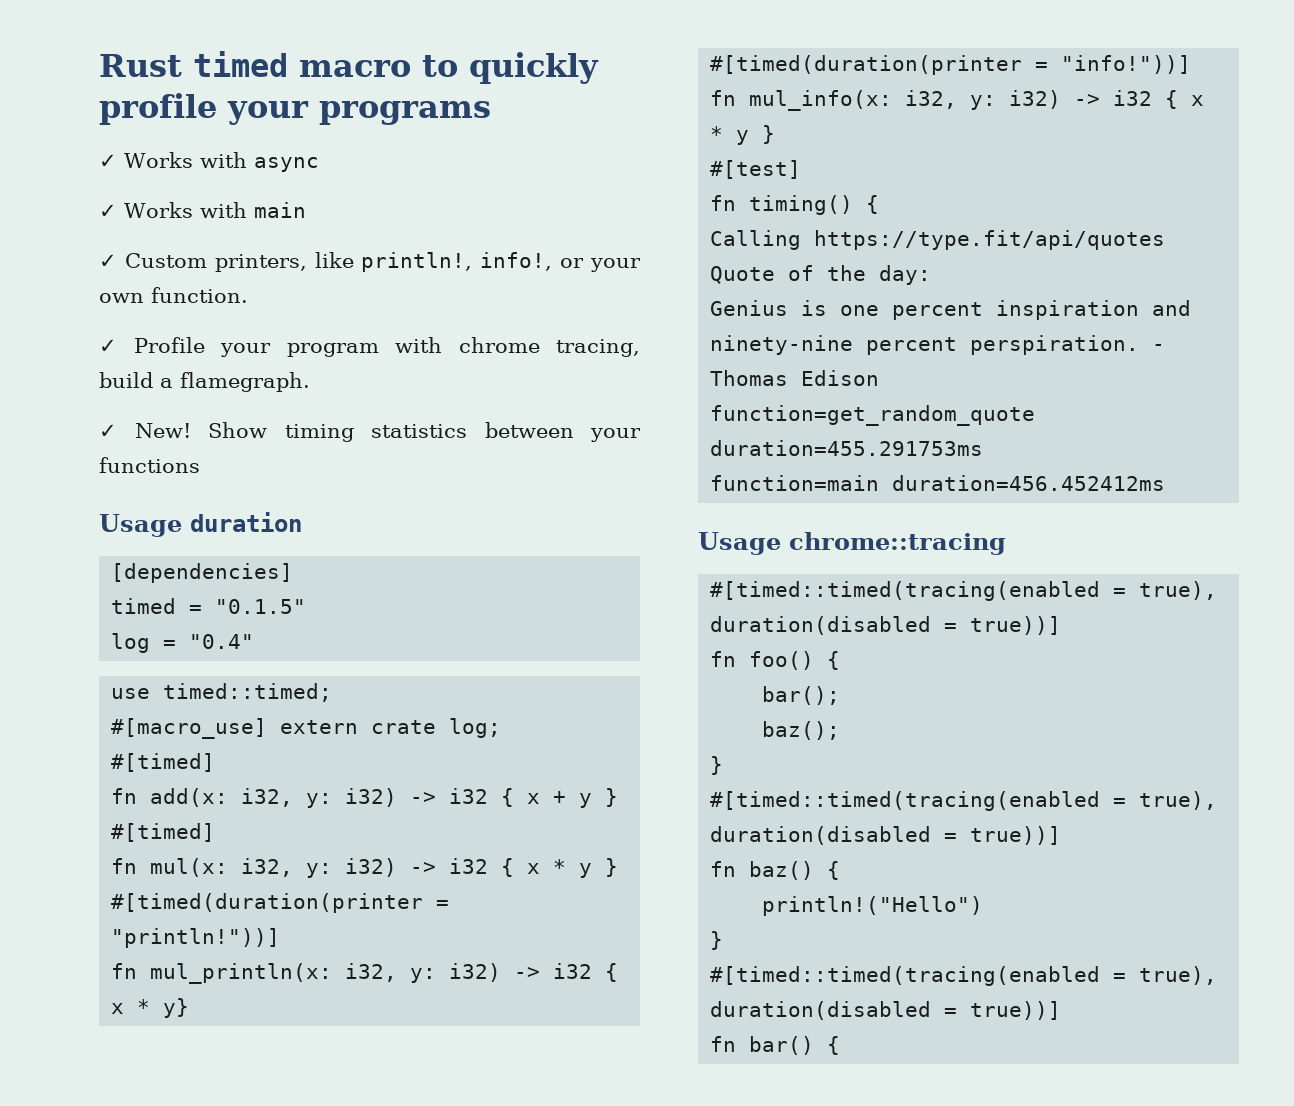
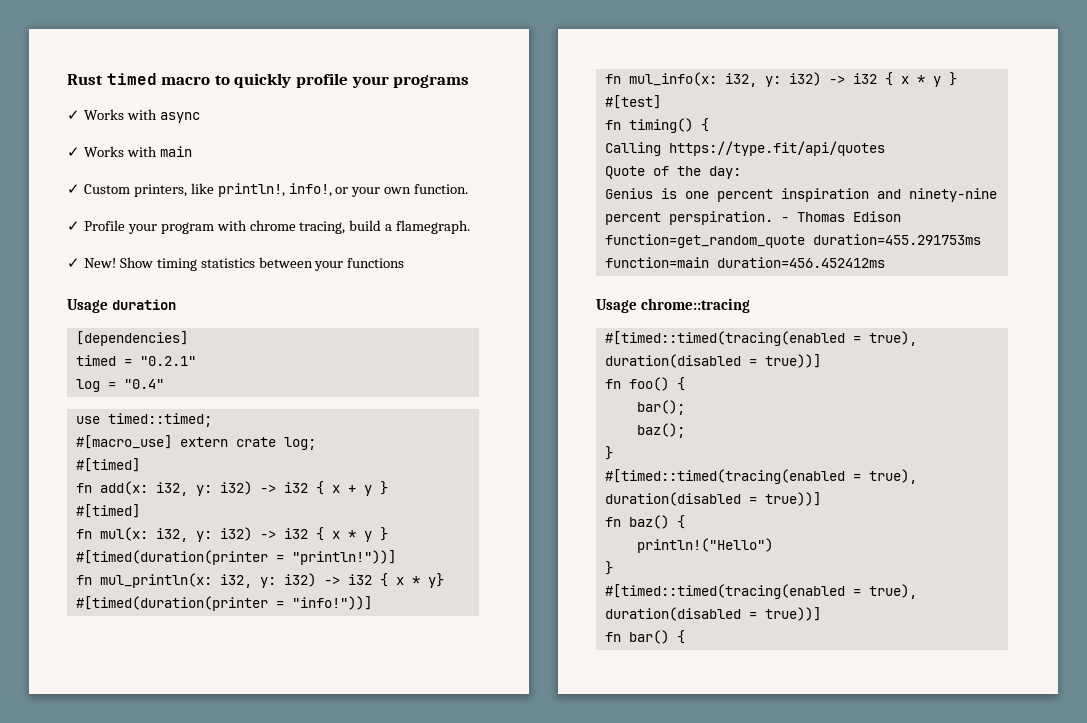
- timed = "0.1.5"
+ timed = "0.2.1"

